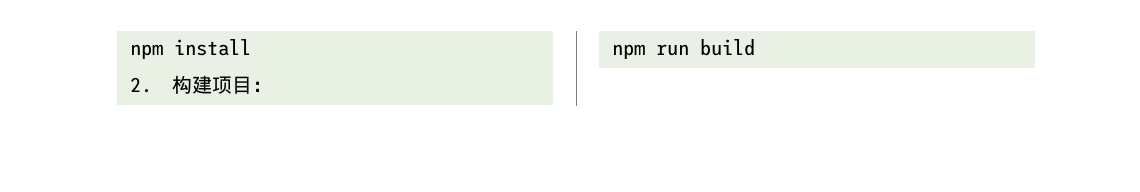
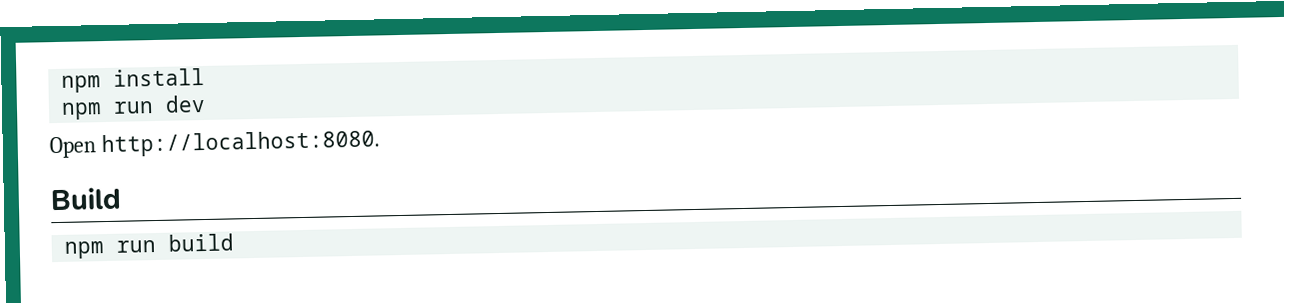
- 2.构建项目：
+ npm run dev
+ Open http://localhost:8080.
+ Build

